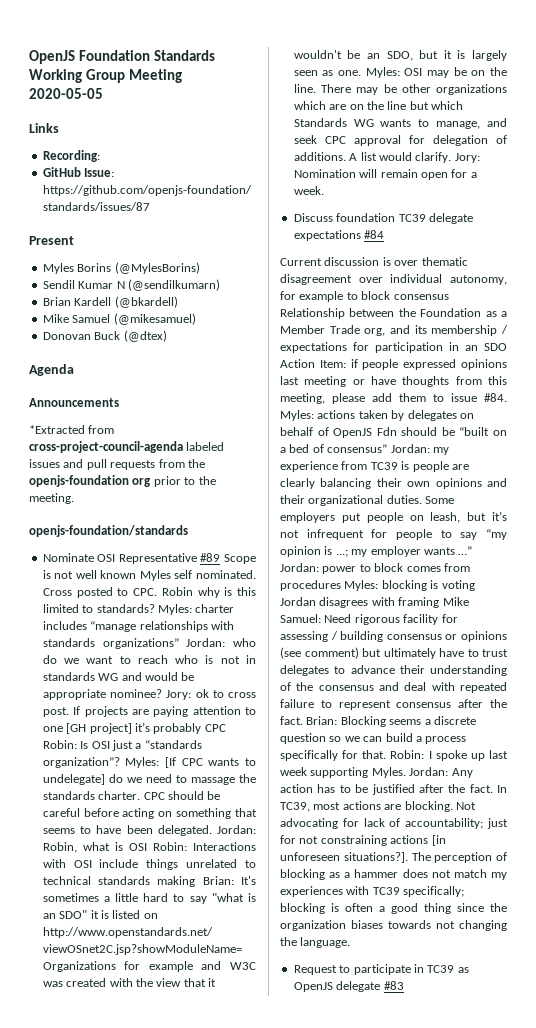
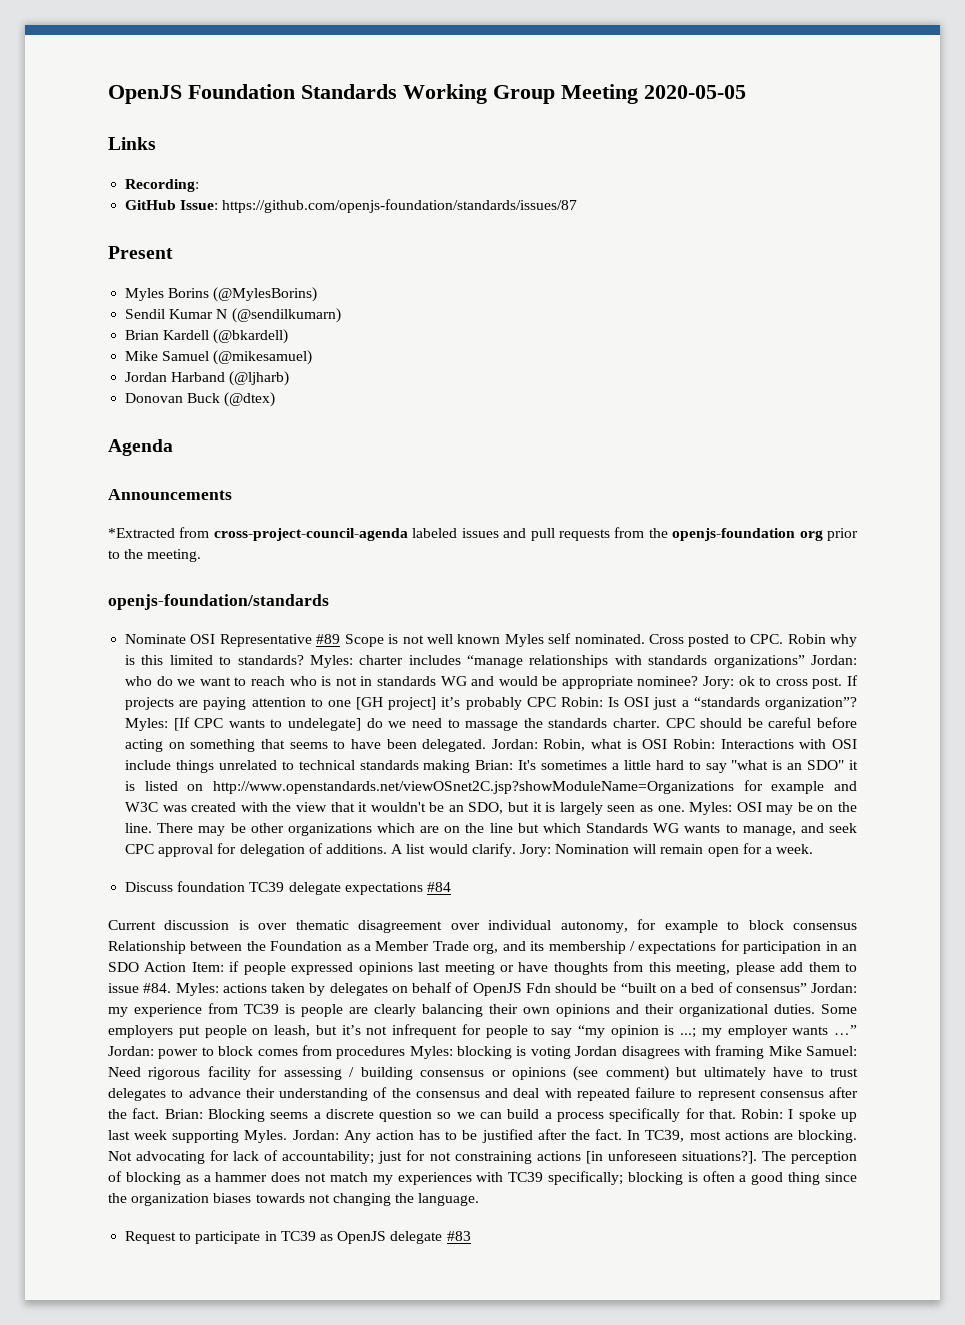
+ Jordan Harband (@ljharb)

